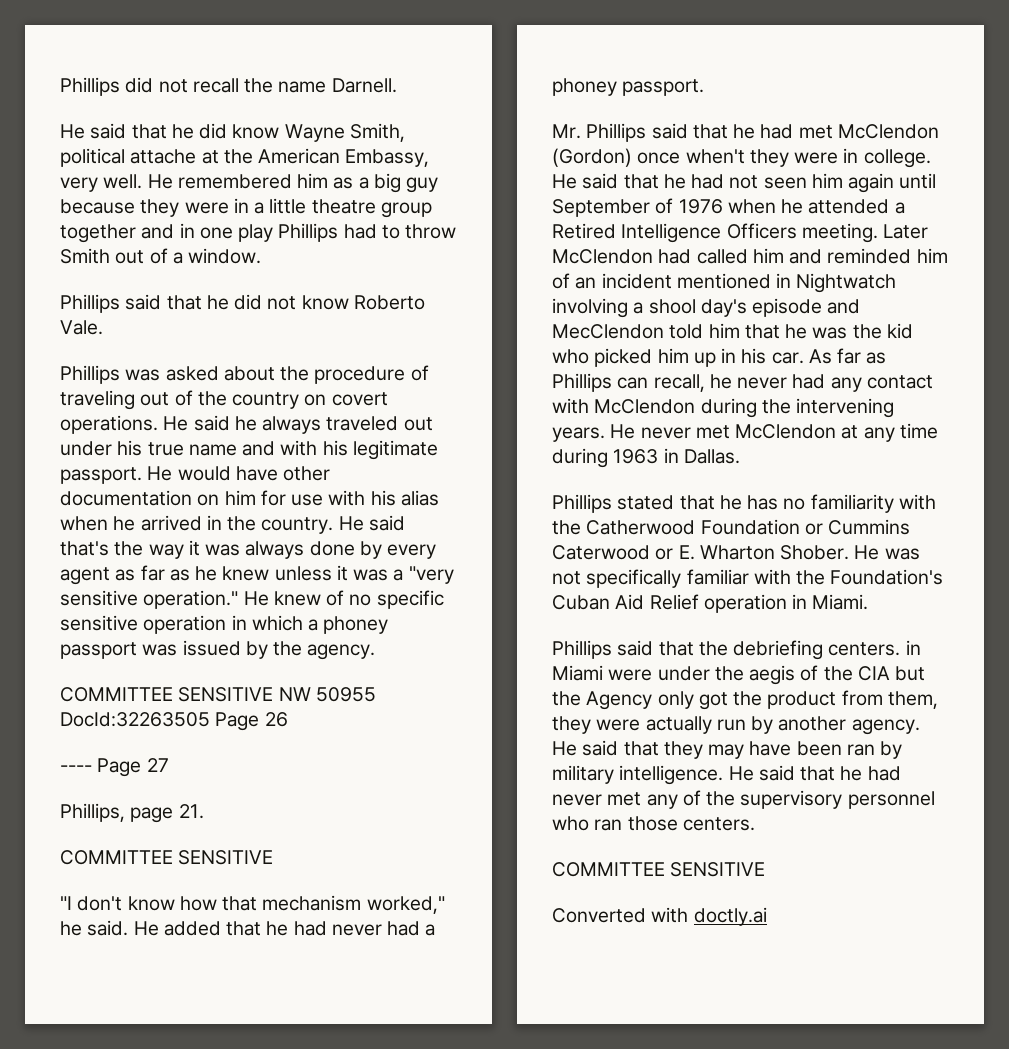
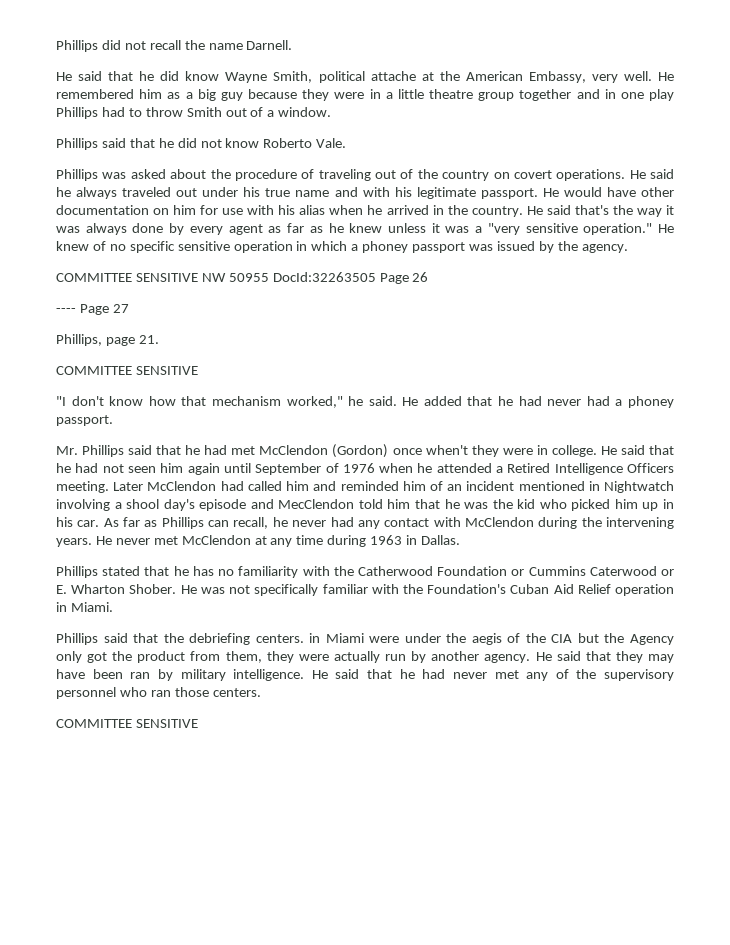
- Converted with doctly.ai

